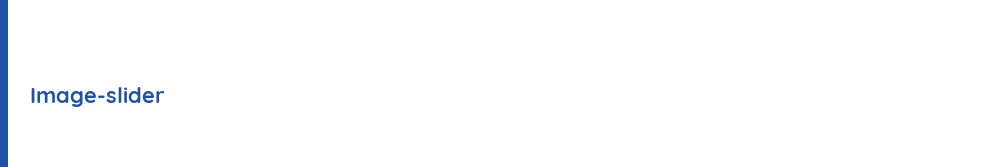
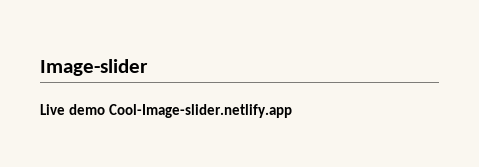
+ Live demo Cool-Image-slider.netlify.app

